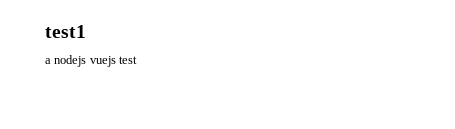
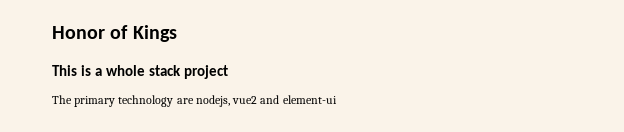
- test1
- a nodejs vuejs test
+ Honor of Kings
+ This is a whole stack project
+ The primary technology are nodejs, vue2 and element-ui

